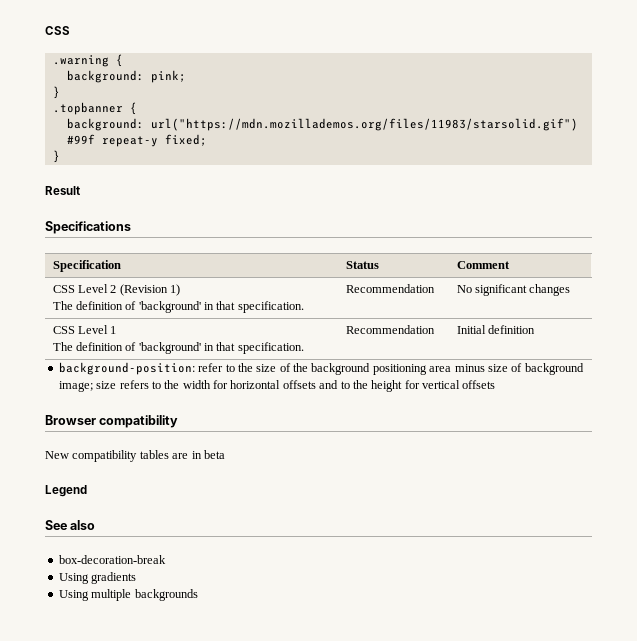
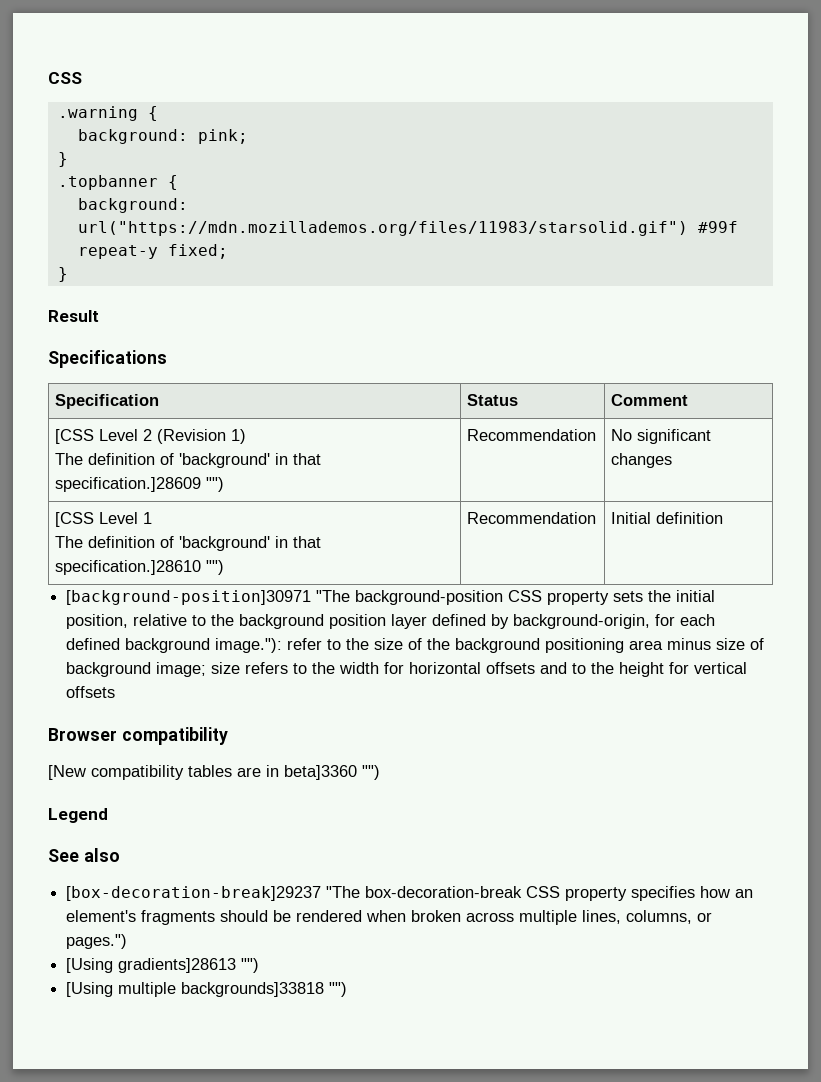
- CSS Level 2 (Revision 1)
- The definition of 'background' in that specification. | Recommendation | No significant changes
+ [CSS Level 2 (Revision 1)
+ The definition of 'background' in that specification.]28609 "") | Recommendation | No significant changes
- CSS Level 1
- The definition of 'background' in that specification. | Recommendation | Initial definition
+ [CSS Level 1
+ The definition of 'background' in that specification.]28610 "") | Recommendation | Initial definition
- background-position: refer to the size of the background positioning area minus size of background image; size refers to the width for horizontal offsets and to the height for vertical offsets
+ [background-position]30971 "The background-position CSS property sets the initial position, relative to the background position layer defined by background-origin, for each defined background image."): refer to the size of the background positioning area minus size of background image; size refers to the width for horizontal offsets and to the height for vertical offsets
- New compatibility tables are in beta
+ [New compatibility tables are in beta]3360 "")
- box-decoration-break
- Using gradients
- Using multiple backgrounds
+ [box-decoration-break]29237 "The box-decoration-break CSS property specifies how an element's fragments should be rendered when broken across multiple lines, columns, or pages.")
+ [Using gradients]28613 "")
+ [Using multiple backgrounds]33818 "")

